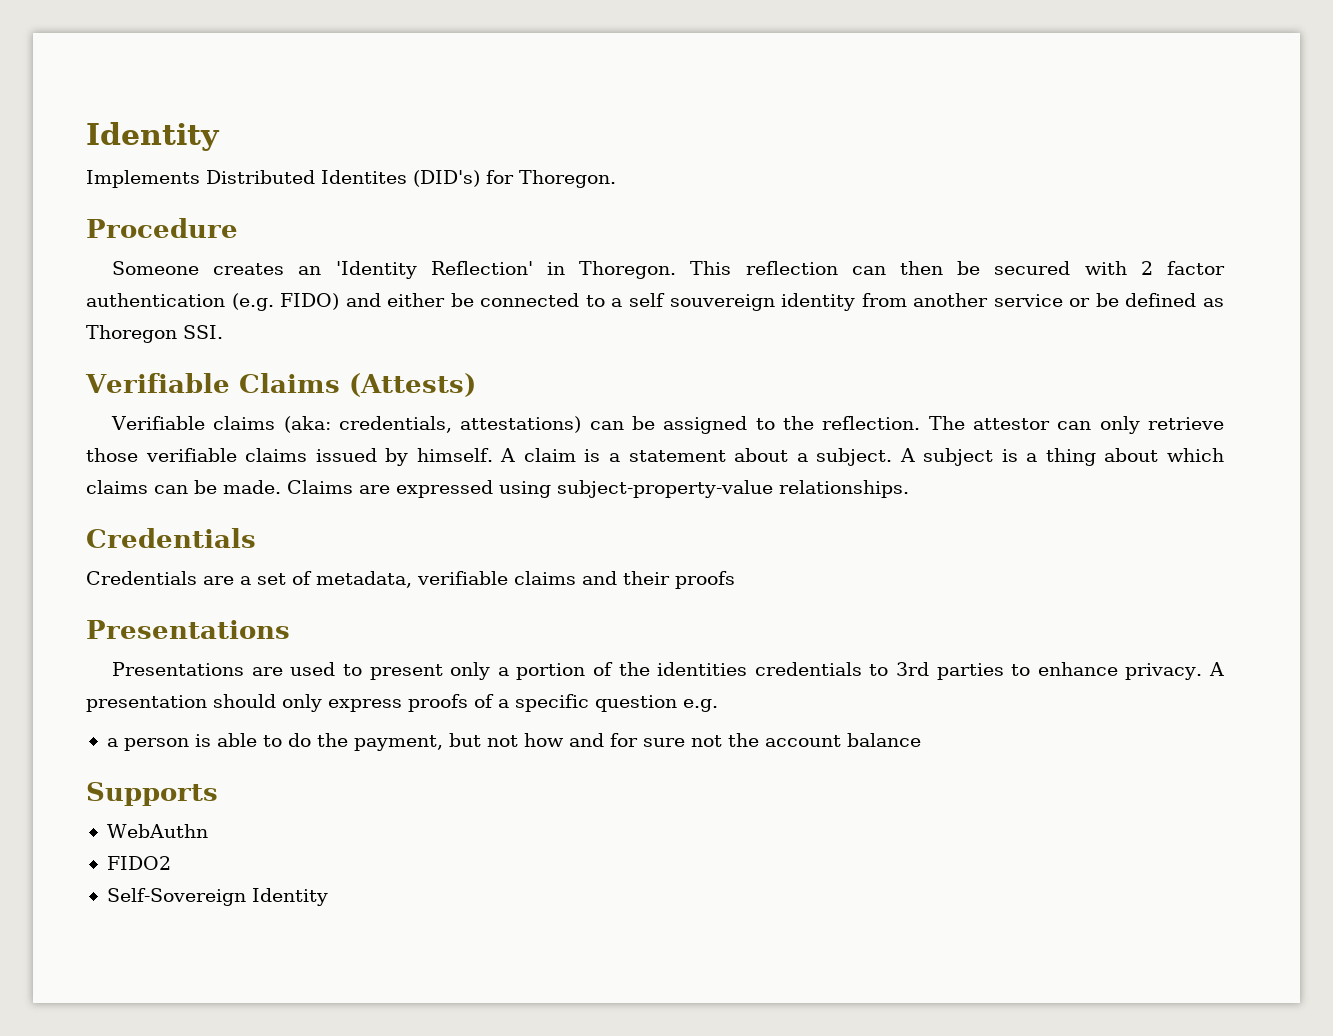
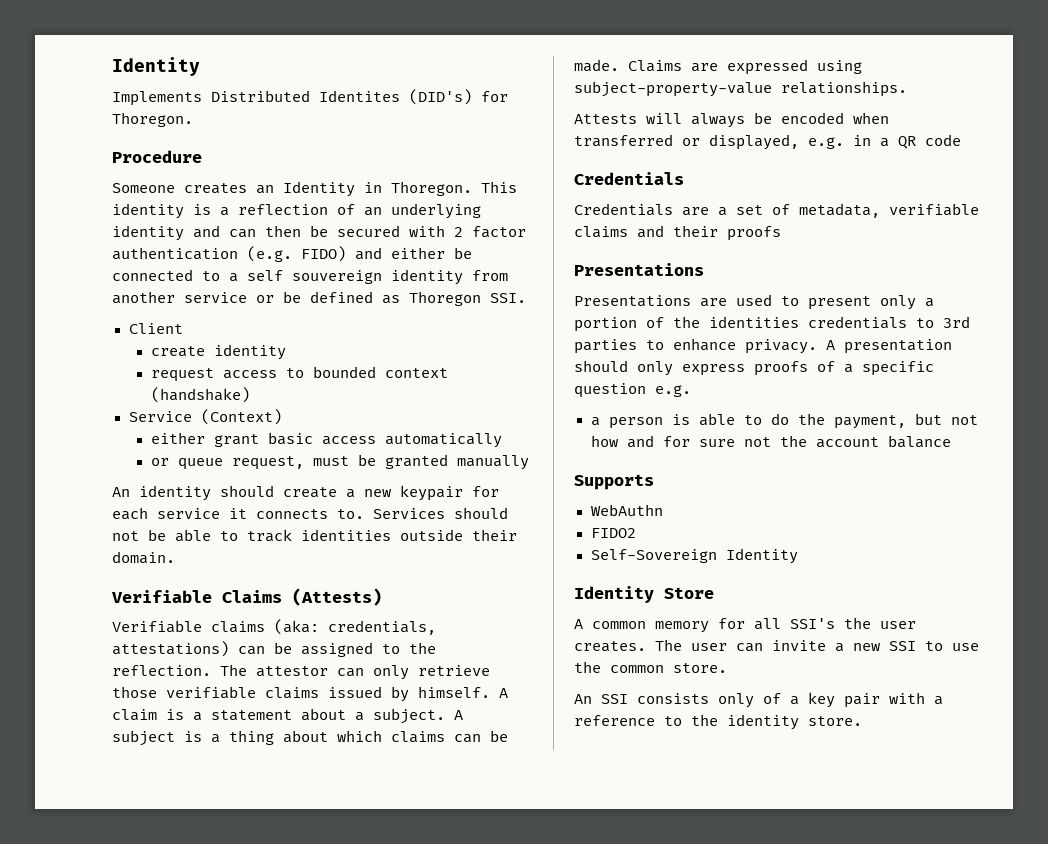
- Someone creates an 'Identity Reflection' in Thoregon.
+ Someone creates an Identity in Thoregon.
- This reflection can then be secured with 2 factor authentication (e.g. FIDO) and either be connected to a self souvereign identity from another service or be defined as Thoregon SSI.
+ This identity is a reflection of an underlying identity and can then be secured with 2 factor authentication (e.g. FIDO) and either be connected to a self souvereign identity from another service or be defined as Thoregon SSI.
+ Client
+ create identity
+ request access to bounded context (handshake)
+ Service (Context)
+ either grant basic access automatically
+ or queue request, must be granted manually
+ An identity should create a new keypair for each service it connects to. Services should not be able to track identities outside their domain.
+ Attests will always be encoded when transferred or displayed, e.g. in a QR code
+ Identity Store
+ A common memory for all SSI's the user creates. The user can invite a new SSI to use the common store.
+ An SSI consists only of a key pair with a reference to the identity store.

